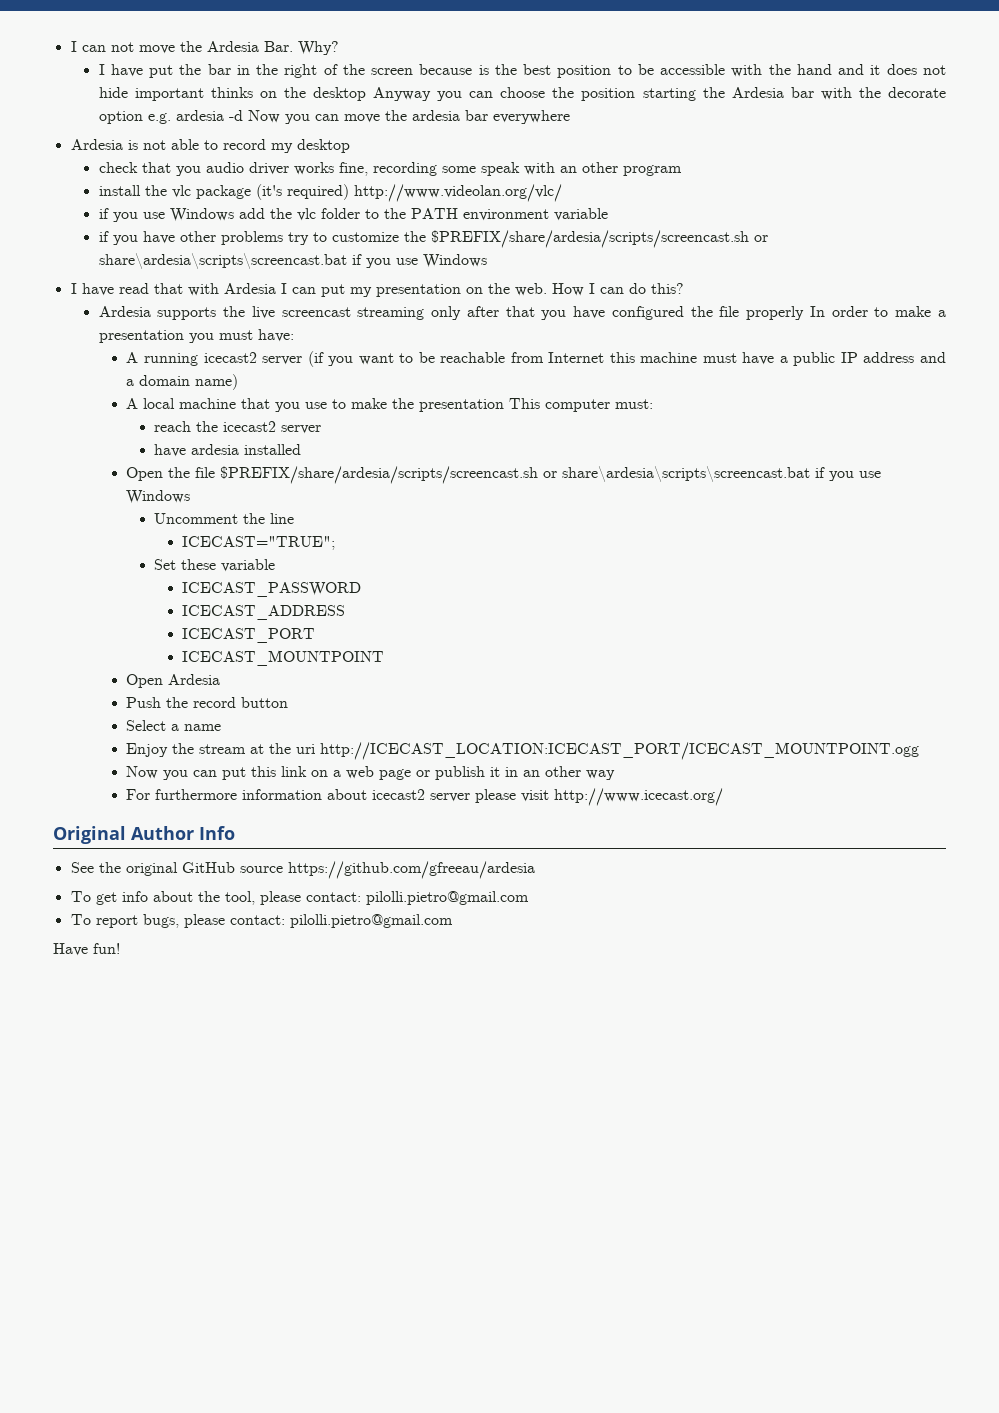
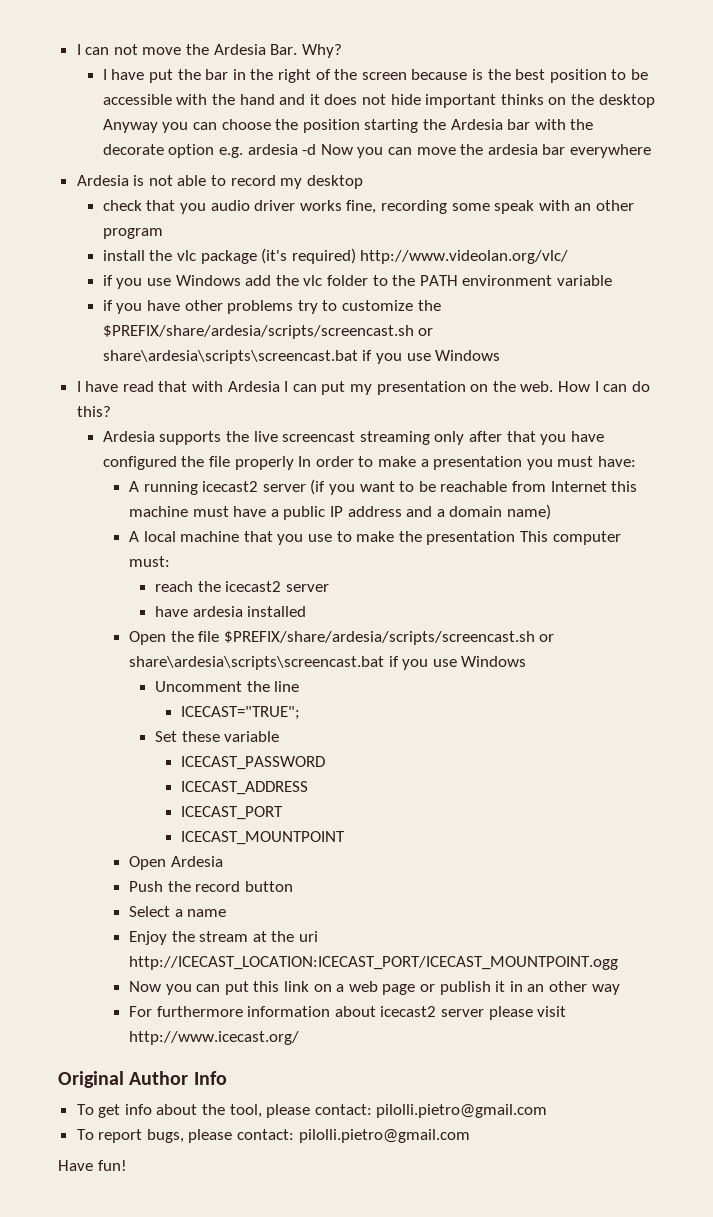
- See the original GitHub source https://github.com/gfreeau/ardesia

